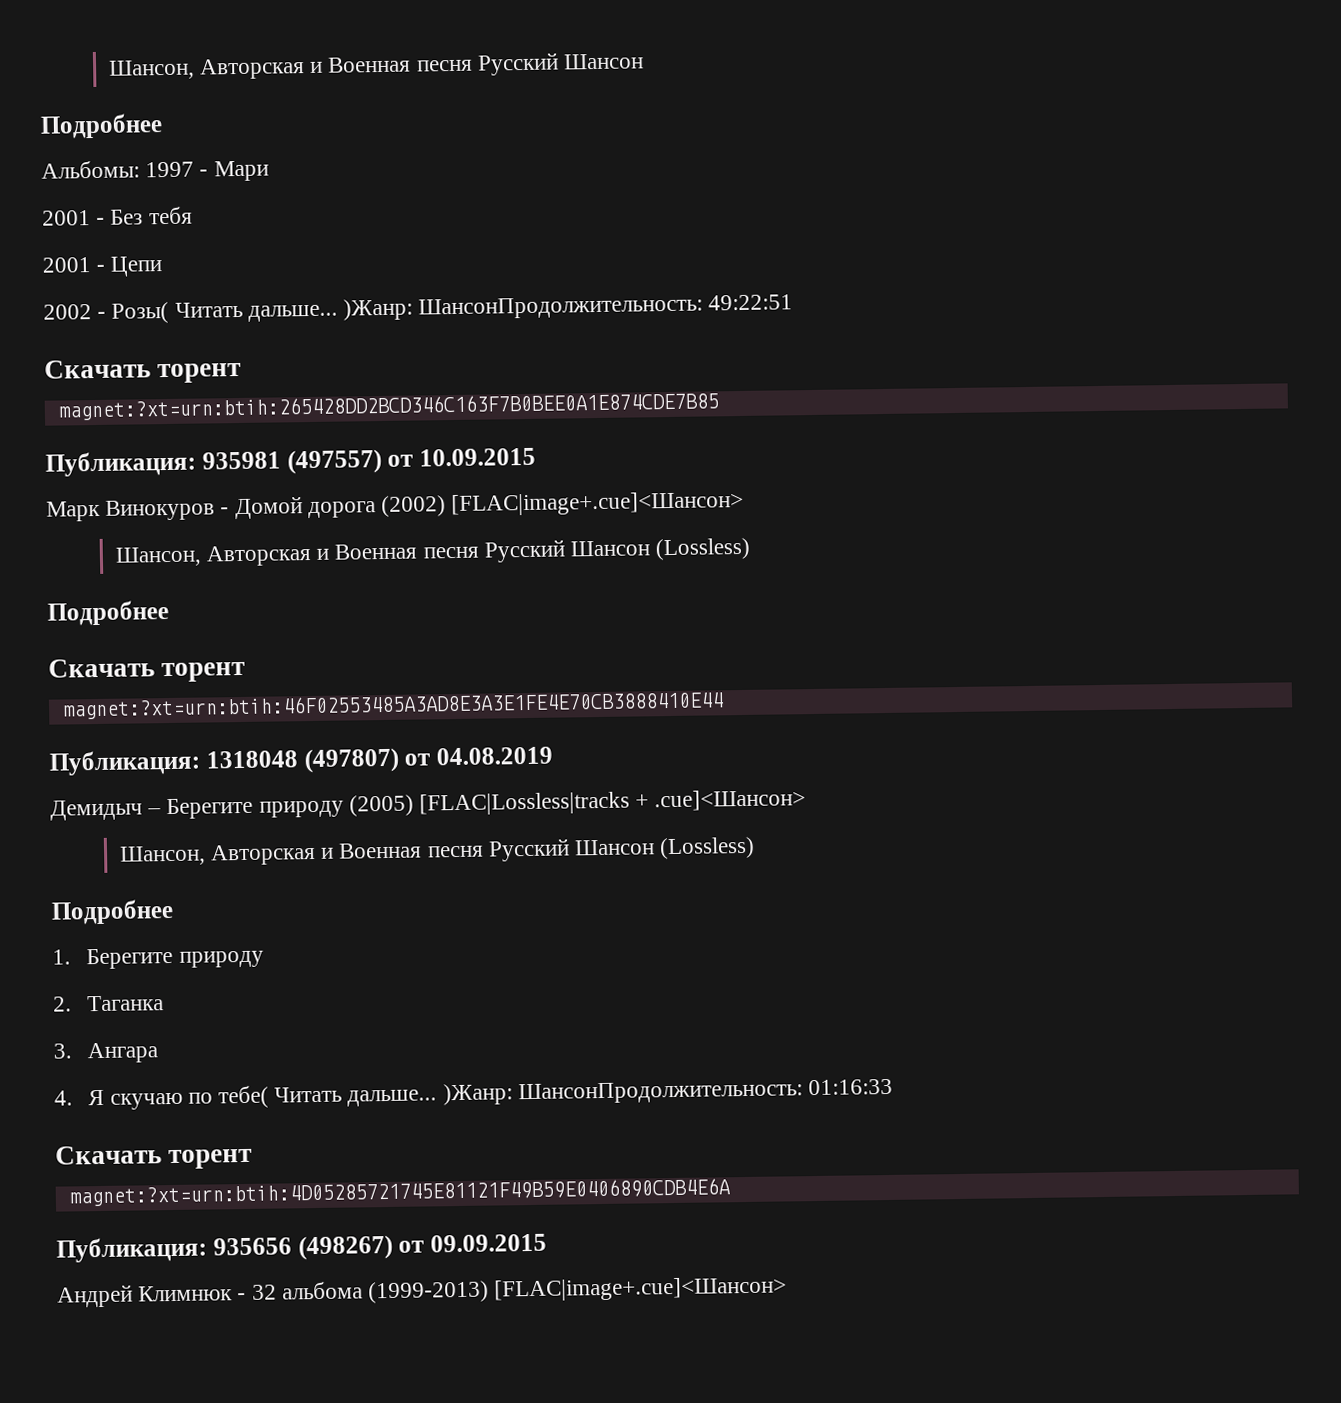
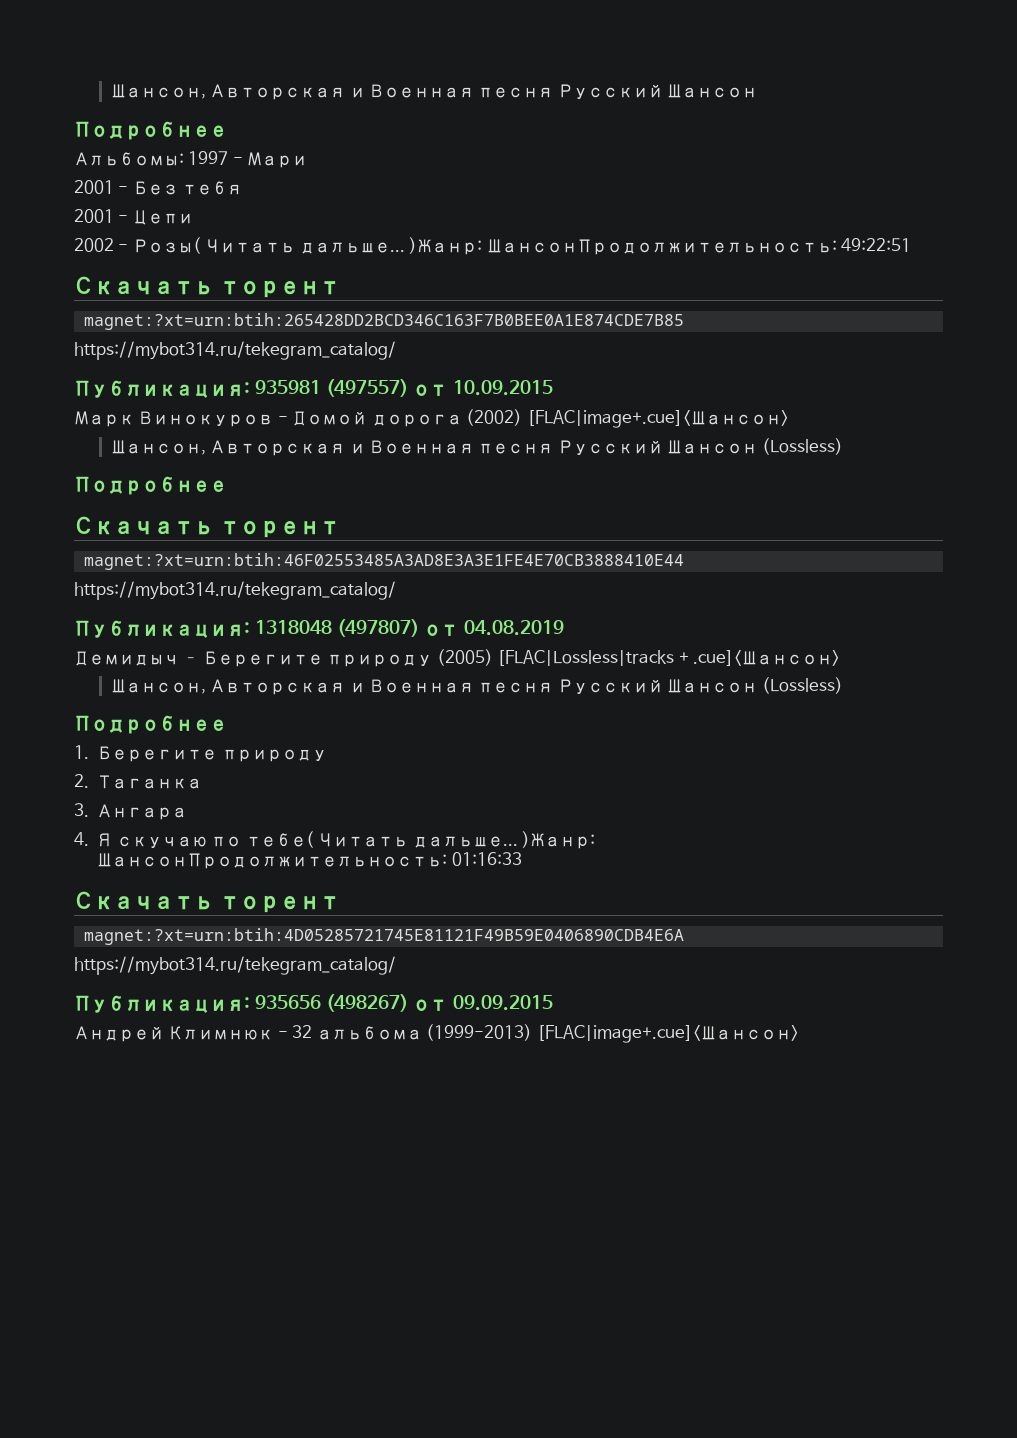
  magnet:?xt=urn:btih:265428DD2BCD346C163F7B0BEE0A1E874CDE7B85
+ https://mybot314.ru/tekegram_catalog/
  magnet:?xt=urn:btih:46F02553485A3AD8E3A3E1FE4E70CB3888410E44
+ https://mybot314.ru/tekegram_catalog/
  magnet:?xt=urn:btih:4D05285721745E81121F49B59E0406890CDB4E6A
+ https://mybot314.ru/tekegram_catalog/

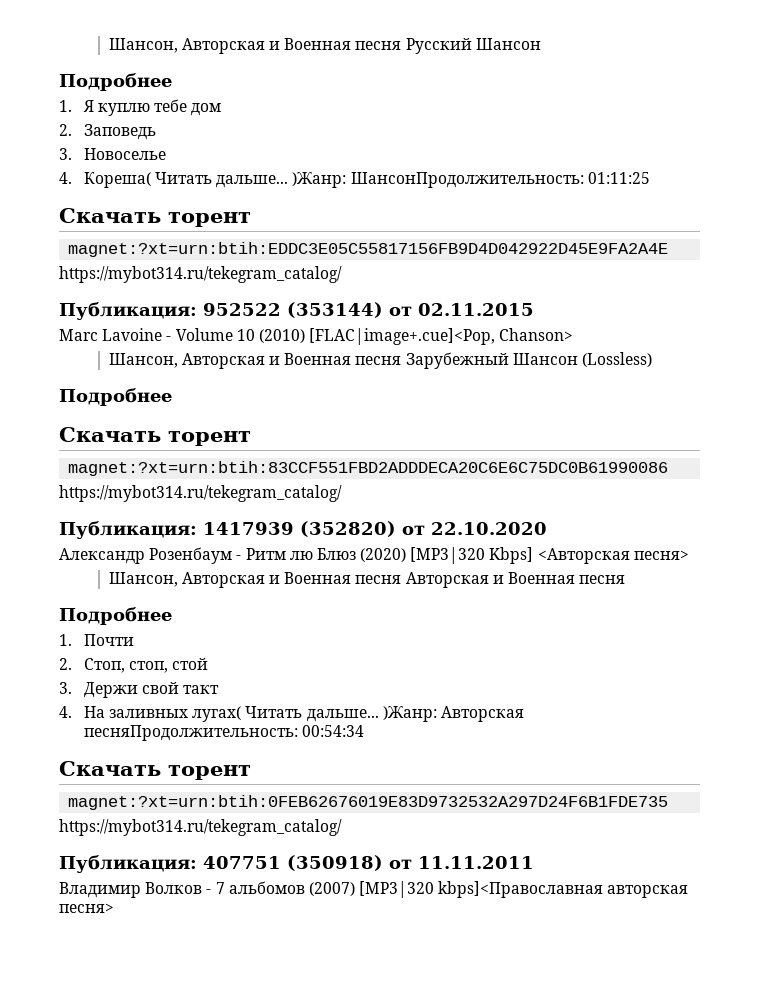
- Альбомы: 1997 - Мари
- 2001 - Без тебя
- 2001 - Цепи
- 2002 - Розы( Читать дальше... )Жанр: ШансонПродолжительность: 49:22:51
+ 1. Я куплю тебе дом
+ 2. Заповедь
+ 3. Новоселье
+ 4. Кореша( Читать дальше... )Жанр: ШансонПродолжительность: 01:11:25
  Скачать торент
- magnet:?xt=urn:btih:265428DD2BCD346C163F7B0BEE0A1E874CDE7B85
+ magnet:?xt=urn:btih:EDDC3E05C55817156FB9D4D042922D45E9FA2A4E
  https://mybot314.ru/tekegram_catalog/
- Публикация: 935981 (497557) от 10.09.2015
- Марк Винокуров - Домой дорога (2002) [FLAC|image+.cue]<Шансон>
- Шансон, Авторская и Военная песня Русский Шансон (Lossless)
+ Публикация: 952522 (353144) от 02.11.2015
+ Marc Lavoine - Volume 10 (2010) [FLAC|image+.cue]<Pop, Chanson>
+ Шансон, Авторская и Военная песня Зарубежный Шансон (Lossless)
- magnet:?xt=urn:btih:46F02553485A3AD8E3A3E1FE4E70CB3888410E44
+ magnet:?xt=urn:btih:83CCF551FBD2ADDDECA20C6E6C75DC0B61990086
  https://mybot314.ru/tekegram_catalog/
- Публикация: 1318048 (497807) от 04.08.2019
- Демидыч – Берегите природу (2005) [FLAC|Lossless|tracks + .cue]<Шансон>
- Шансон, Авторская и Военная песня Русский Шансон (Lossless)
+ Публикация: 1417939 (352820) от 22.10.2020
+ Александр Розенбаум - Ритм лю Блюз (2020) [MP3|320 Kbps] <Авторская песня>
+ Шансон, Авторская и Военная песня Авторская и Военная песня
  Подробнее
- 1. Берегите природу
- 2. Таганка
- 3. Ангара
- 4. Я скучаю по тебе( Читать дальше... )Жанр: ШансонПродолжительность: 01:16:33
+ 1. Почти
+ 2. Стоп, стоп, стой
+ 3. Держи свой такт
+ 4. На заливных лугах( Читать дальше... )Жанр: Авторская песняПродолжительность: 00:54:34
  Скачать торент
- magnet:?xt=urn:btih:4D05285721745E81121F49B59E0406890CDB4E6A
+ magnet:?xt=urn:btih:0FEB62676019E83D9732532A297D24F6B1FDE735
  https://mybot314.ru/tekegram_catalog/
- Публикация: 935656 (498267) от 09.09.2015
- Андрей Климнюк - 32 альбома (1999-2013) [FLAC|image+.cue]<Шансон>
+ Публикация: 407751 (350918) от 11.11.2011
+ Владимир Волков - 7 альбомов (2007) [MP3|320 kbps]<Православная авторская песня>

